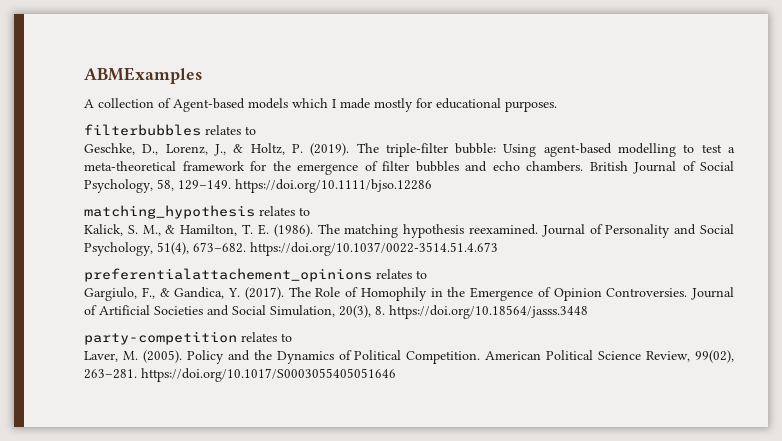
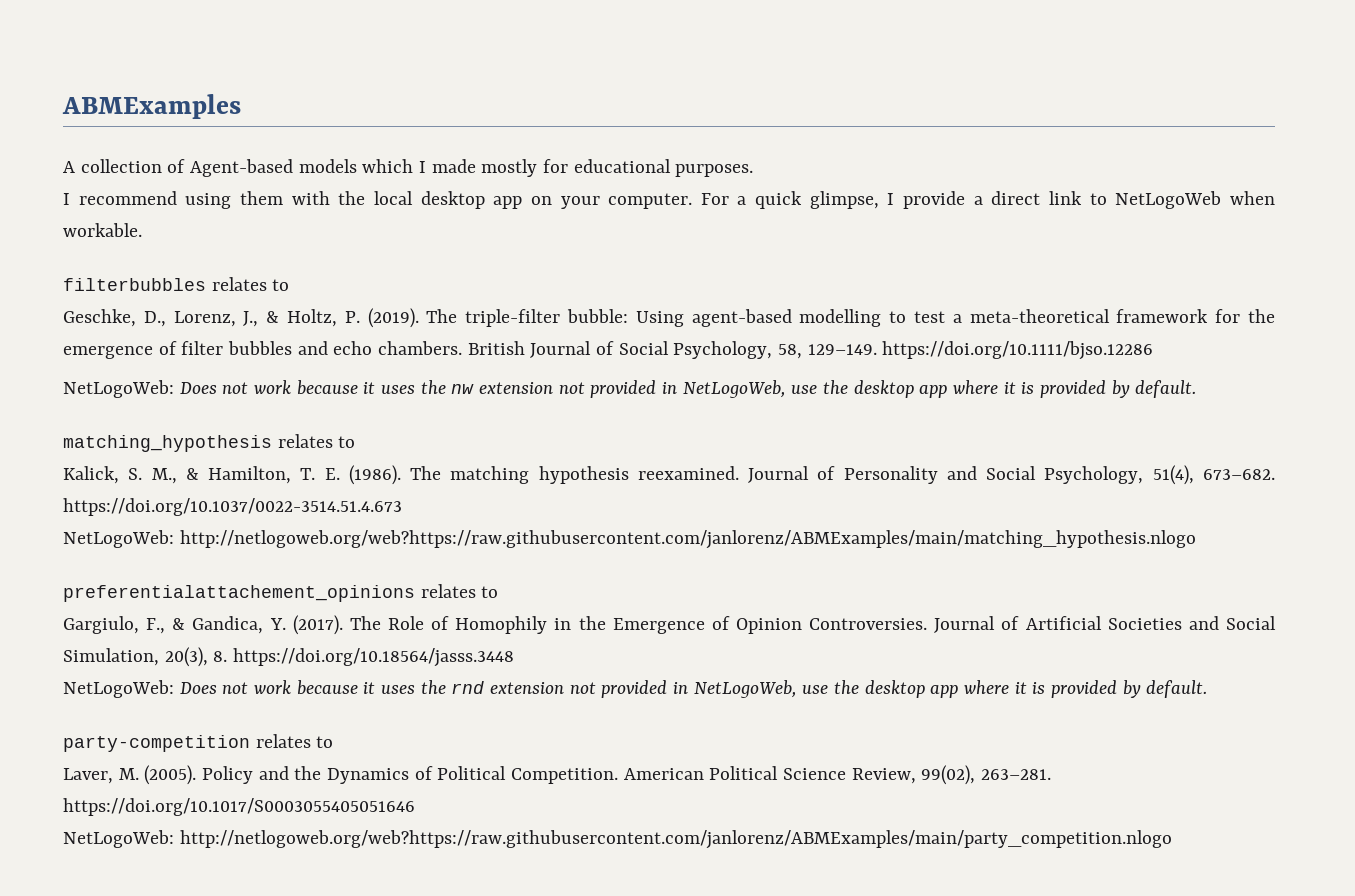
+ I recommend using them with the local desktop app on your computer. For a quick glimpse, I provide a direct link to NetLogoWeb when workable.
+ NetLogoWeb: Does not work because it uses the nw extension not provided in NetLogoWeb, use the desktop app where it is provided by default.
+ NetLogoWeb: http://netlogoweb.org/web?https://raw.githubusercontent.com/janlorenz/ABMExamples/main/matching_hypothesis.nlogo
+ NetLogoWeb: Does not work because it uses the rnd extension not provided in NetLogoWeb, use the desktop app where it is provided by default.
+ NetLogoWeb: http://netlogoweb.org/web?https://raw.githubusercontent.com/janlorenz/ABMExamples/main/party_competition.nlogo

